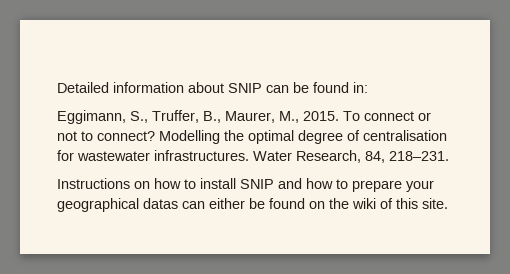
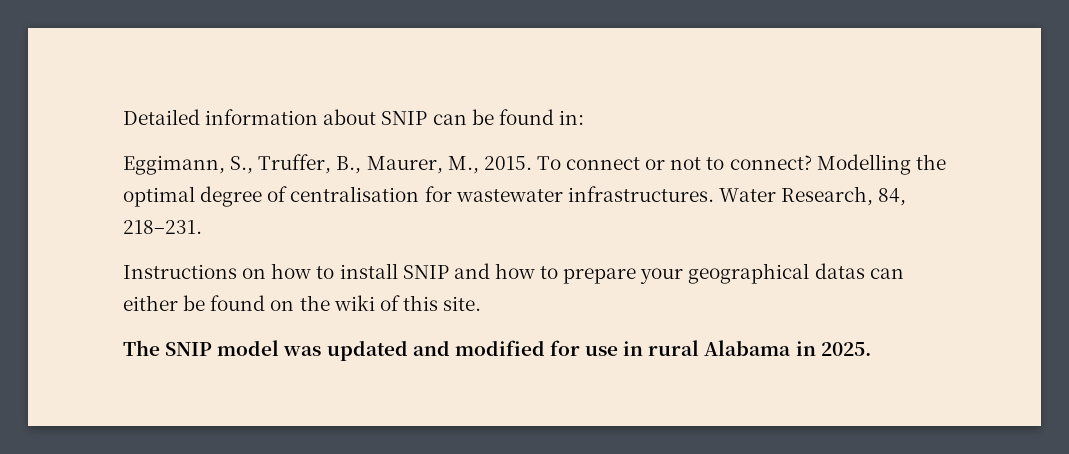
+ The SNIP model was updated and modified for use in rural Alabama in 2025.

